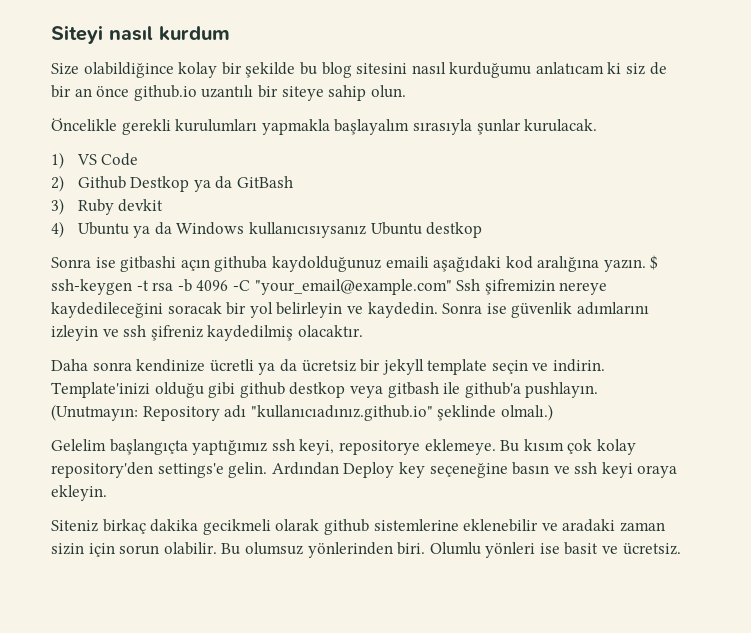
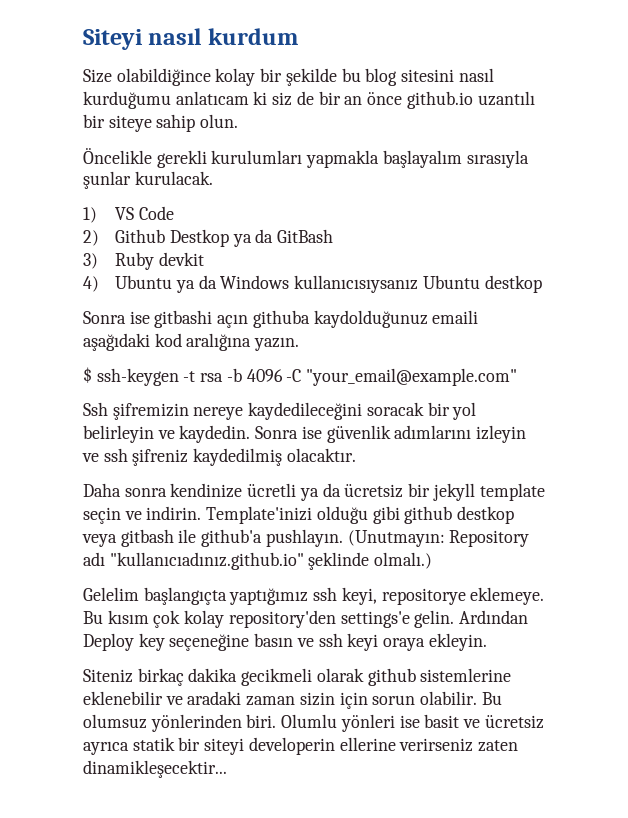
- Sonra ise gitbashi açın githuba kaydolduğunuz emaili aşağıdaki kod aralığına yazın. $ ssh-keygen -t rsa -b 4096 -C "your_email@example.com" Ssh şifremizin nereye kaydedileceğini soracak bir yol belirleyin ve kaydedin.
+ Sonra ise gitbashi açın githuba kaydolduğunuz emaili aşağıdaki kod aralığına yazın.
+ $ ssh-keygen -t rsa -b 4096 -C "your_email@example.com"
+ Ssh şifremizin nereye kaydedileceğini soracak bir yol belirleyin ve kaydedin.
- Olumlu yönleri ise basit ve ücretsiz.
+ Olumlu yönleri ise basit ve ücretsiz ayrıca statik bir siteyi developerin ellerine verirseniz zaten dinamikleşecektir...

